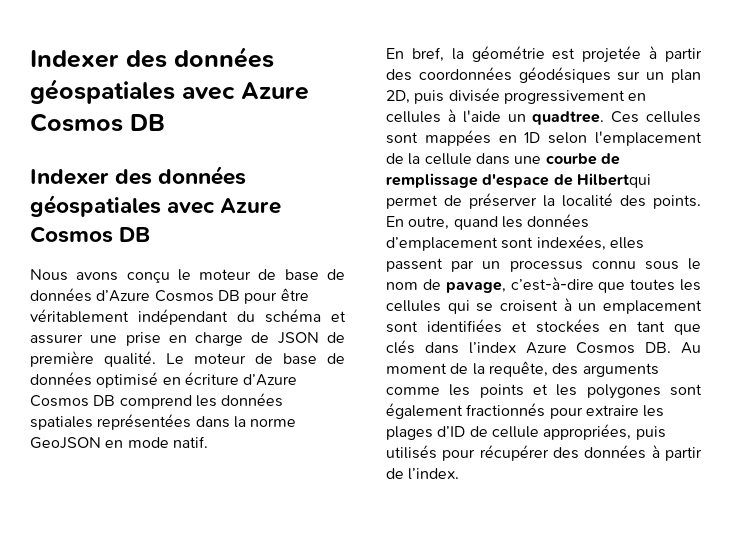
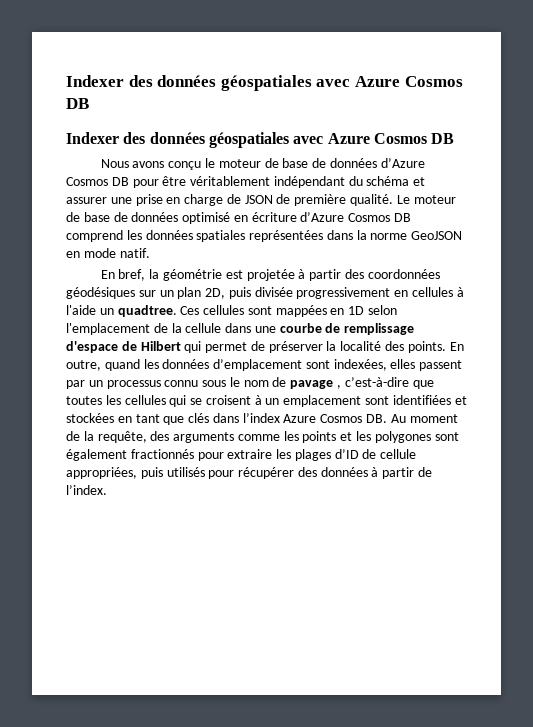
- Ces cellules sont mappées en 1D selon l'emplacement de la cellule dans une courbe de remplissage d'espace de Hilbertqui permet de préserver la localité des points.
+ Ces cellules sont mappées en 1D selon l'emplacement de la cellule dans une courbe de remplissage d'espace de Hilbert qui permet de préserver la localité des points.
- En outre, quand les données d’emplacement sont indexées, elles passent par un processus connu sous le nom de pavage, c’est-à-dire que toutes les cellules qui se croisent à un emplacement sont identifiées et stockées en tant que clés dans l’index Azure Cosmos DB. Au moment de la requête, des arguments comme les points et les polygones sont également fractionnés pour extraire les plages d’ID de cellule appropriées, puis utilisés pour récupérer des données à partir de l’index.
+ En outre, quand les données d’emplacement sont indexées, elles passent par un processus connu sous le nom de pavage , c’est-à-dire que toutes les cellules qui se croisent à un emplacement sont identifiées et stockées en tant que clés dans l’index Azure Cosmos DB. Au moment de la requête, des arguments comme les points et les polygones sont également fractionnés pour extraire les plages d’ID de cellule appropriées, puis utilisés pour récupérer des données à partir de l’index.

